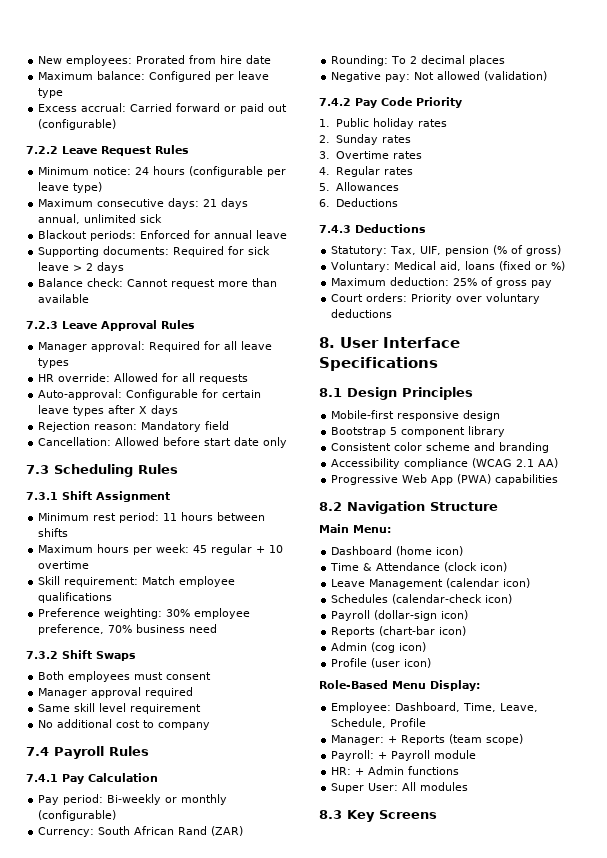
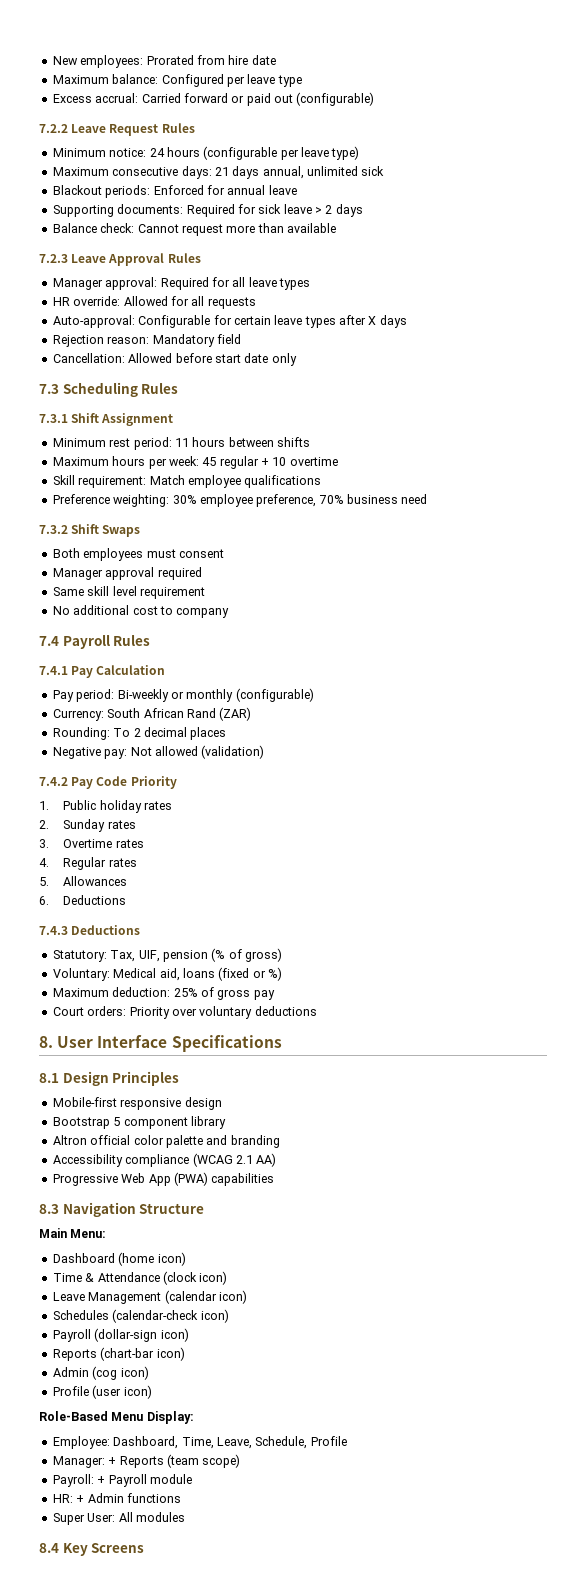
- Consistent color scheme and branding
+ Altron official color palette and branding
- 8.2 Navigation Structure
+ 8.3 Navigation Structure
- 8.3 Key Screens
+ 8.4 Key Screens

